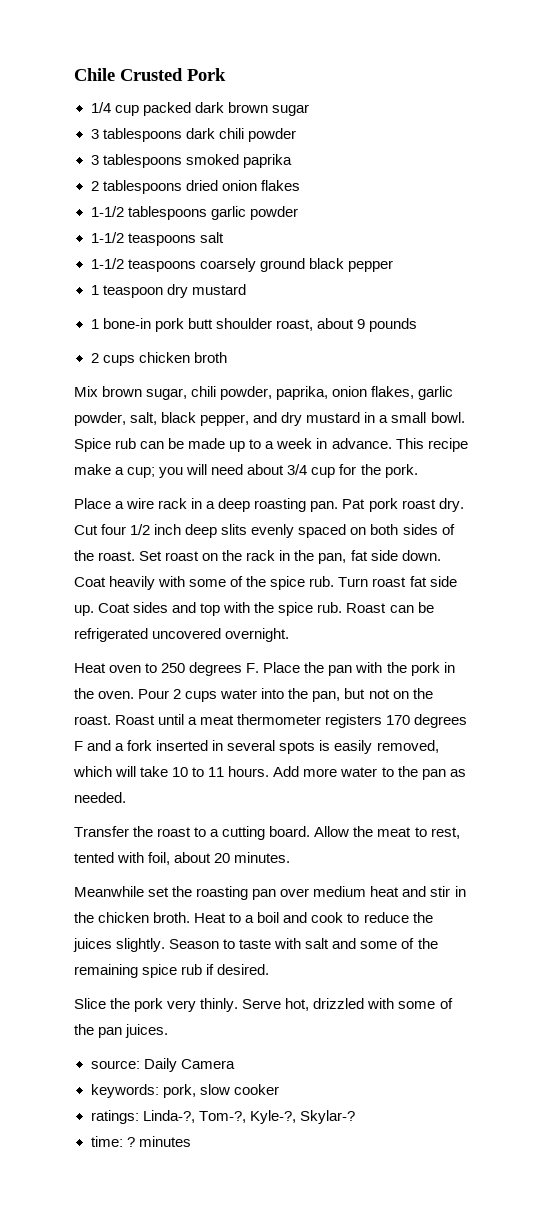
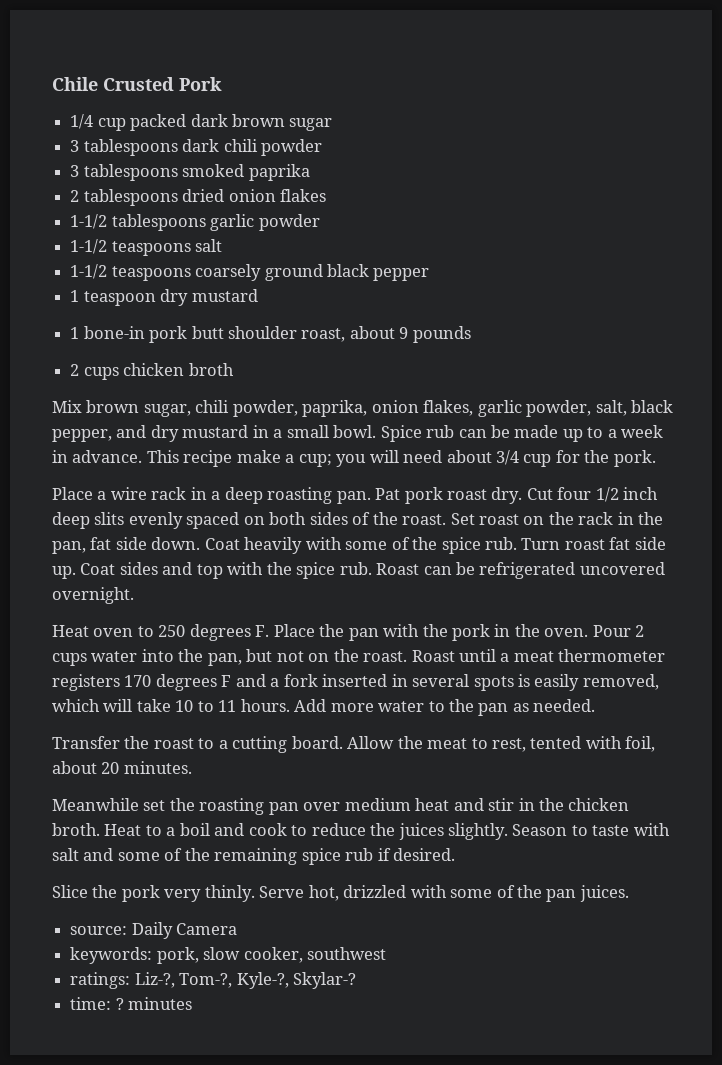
- keywords: pork, slow cooker
+ keywords: pork, slow cooker, southwest
- ratings: Linda-?, Tom-?, Kyle-?, Skylar-?
+ ratings: Liz-?, Tom-?, Kyle-?, Skylar-?

